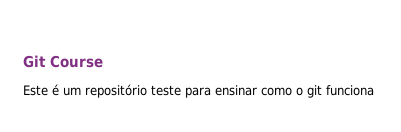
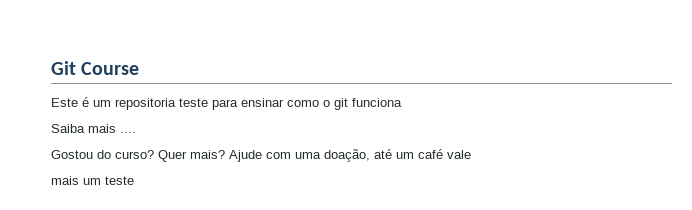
- Este é um repositório teste para ensinar como o git funciona
+ Este é um repositoria teste para ensinar como o git funciona
+ Saiba mais ....
+ Gostou do curso? Quer mais? Ajude com uma doação, até um café vale
+ mais um teste

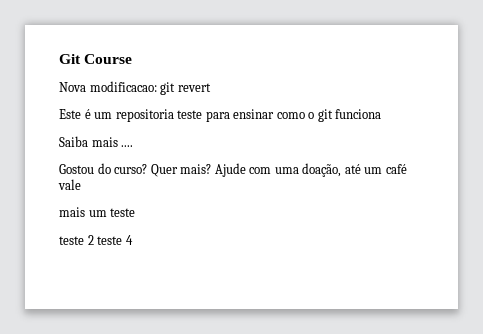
+ Nova modificacao: git revert
+ teste 2 teste 4

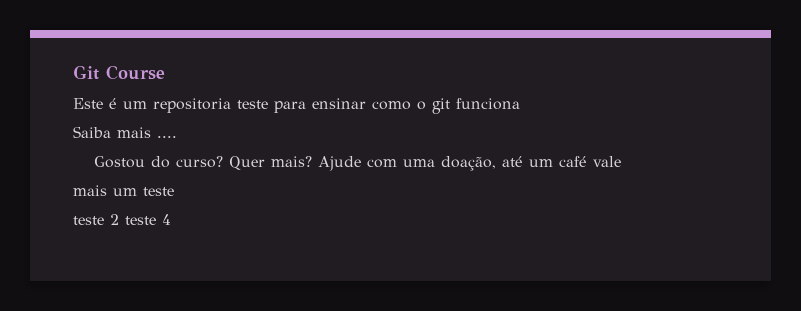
- Nova modificacao: git revert

